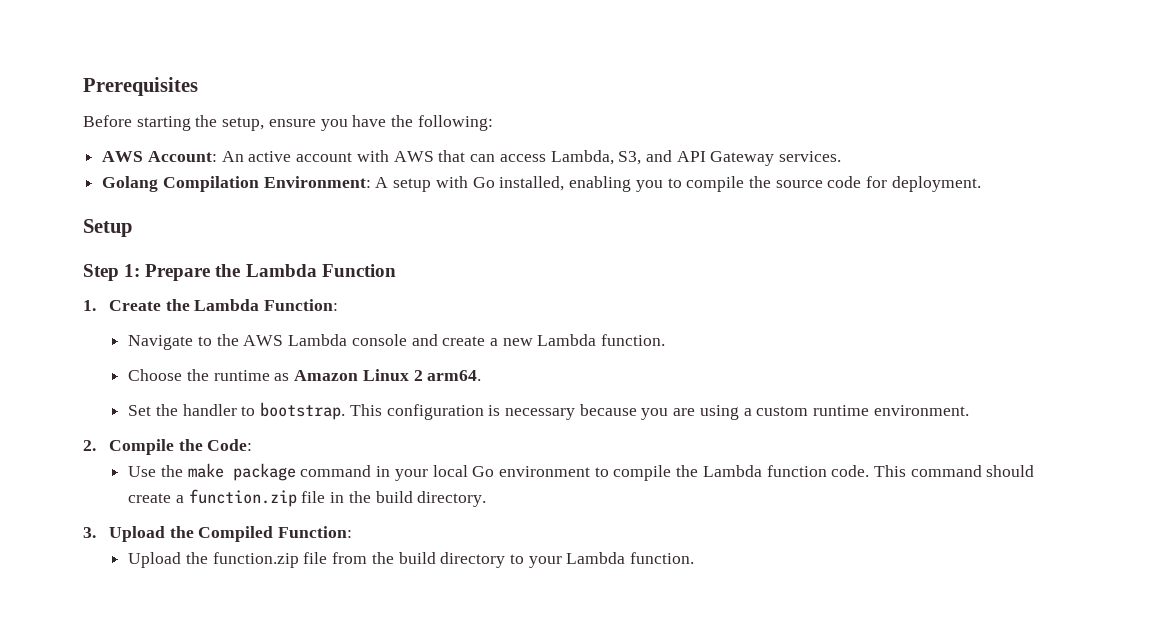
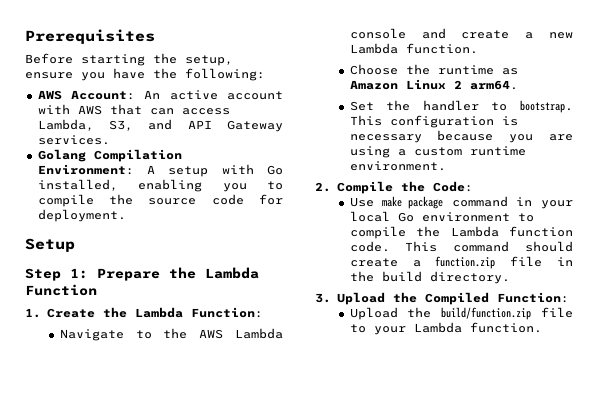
- Use the make package command in your local Go environment to compile the Lambda function code.
+ Use make package command in your local Go environment to compile the Lambda function code.
- Upload the function.zip file from the build directory to your Lambda function.
+ Upload the build/function.zip file to your Lambda function.

